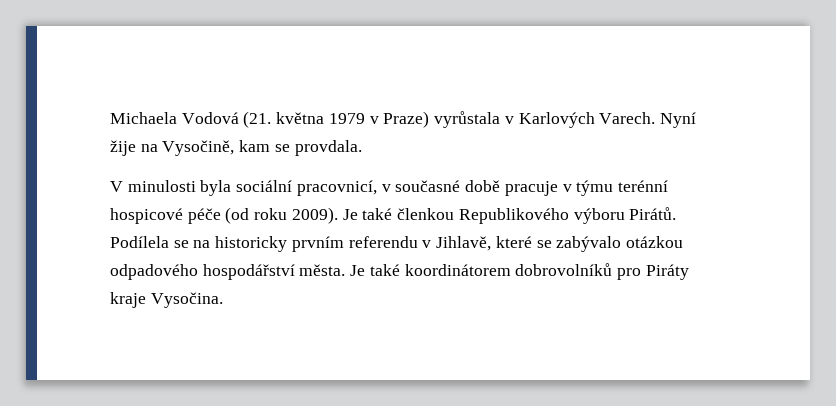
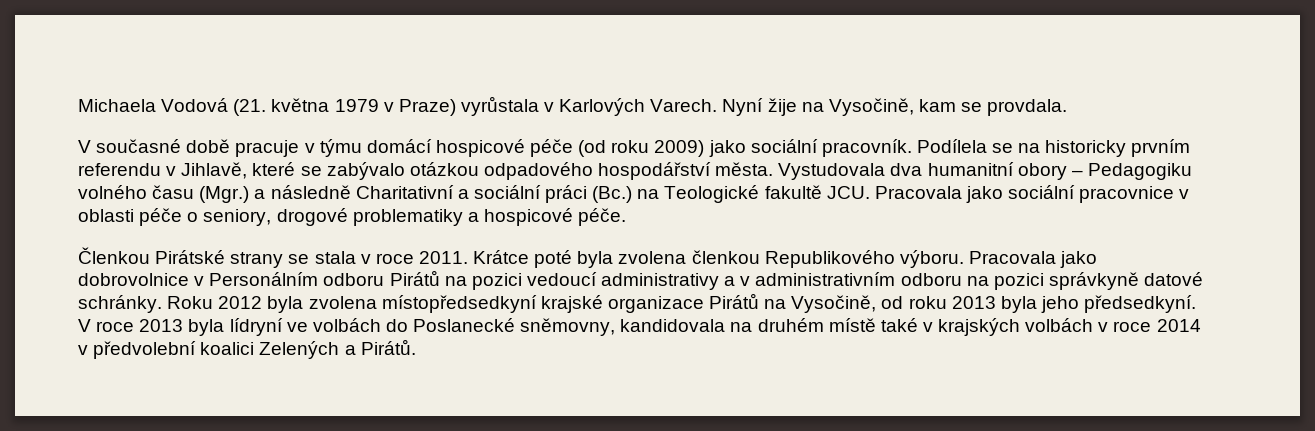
- V minulosti byla sociální pracovnicí, v současné době pracuje v týmu terénní hospicové péče (od roku 2009). Je také členkou Republikového výboru Pirátů.
+ V současné době pracuje v týmu domácí hospicové péče (od roku 2009) jako sociální pracovník.
- Je také koordinátorem dobrovolníků pro Piráty kraje Vysočina.
+ Vystudovala dva humanitní obory – Pedagogiku volného času (Mgr.) a následně Charitativní a sociální práci (Bc.) na Teologické fakultě JCU. Pracovala jako sociální pracovnice v oblasti péče o seniory, drogové problematiky a hospicové péče.
+ Členkou Pirátské strany se stala v roce 2011. Krátce poté byla zvolena členkou Republikového výboru. Pracovala jako dobrovolnice v Personálním odboru Pirátů na pozici vedoucí administrativy a v administrativním odboru na pozici správkyně datové schránky. Roku 2012 byla zvolena místopředsedkyní krajské organizace Pirátů na Vysočině, od roku 2013 byla jeho předsedkyní. V roce 2013 byla lídryní ve volbách do Poslanecké sněmovny, kandidovala na druhém místě také v krajských volbách v roce 2014 v předvolební koalici Zelených a Pirátů.

